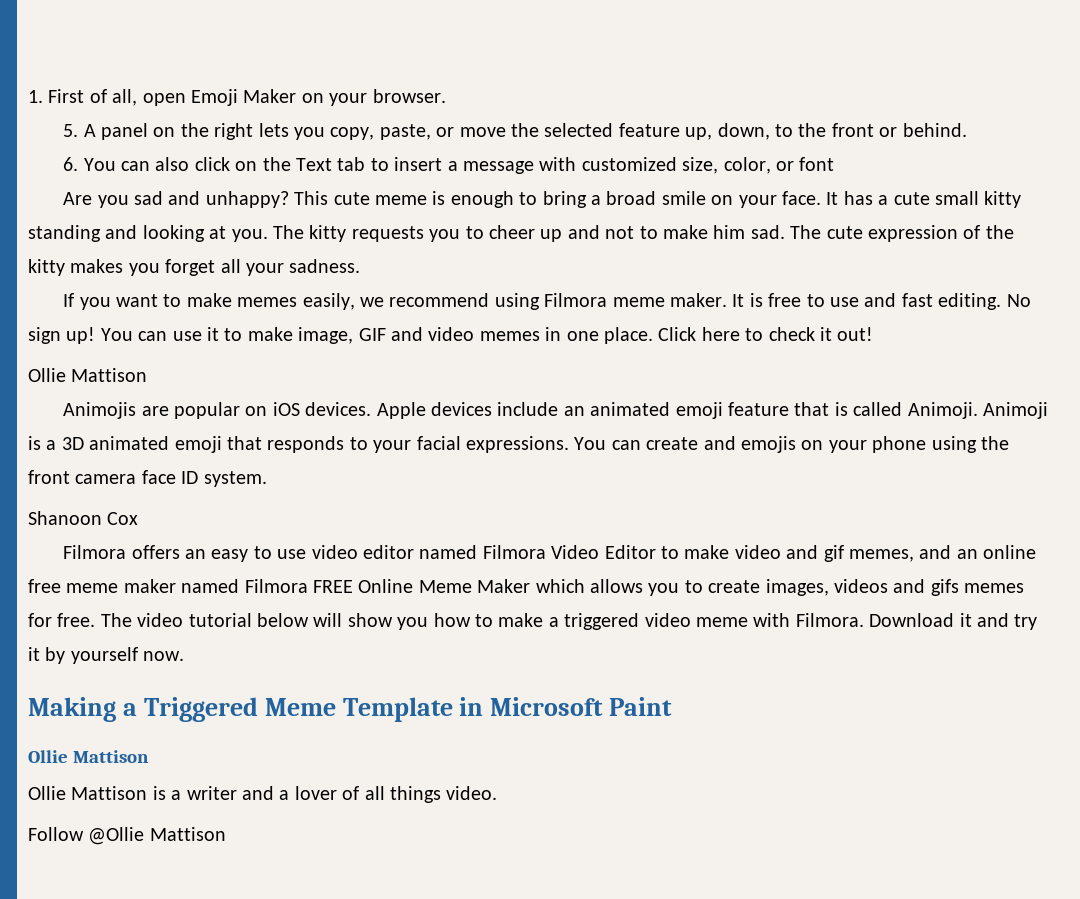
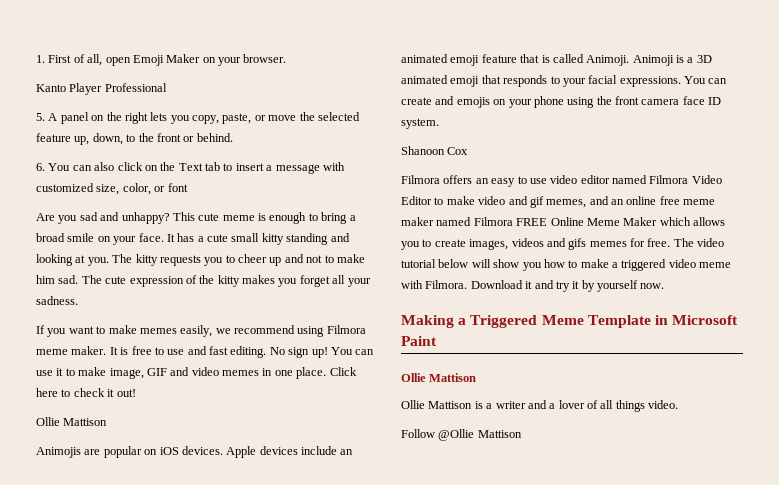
+ Kanto Player Professional

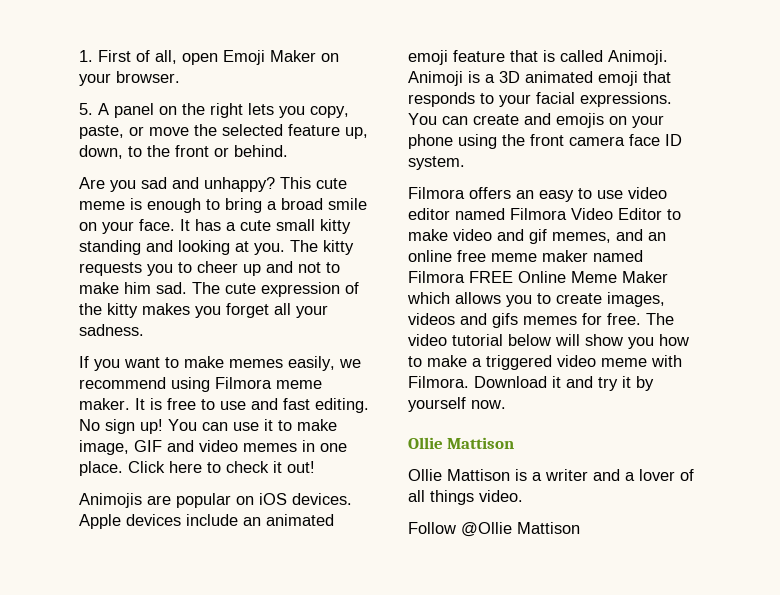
- Kanto Player Professional
- 6. You can also click on the Text tab to insert a message with customized size, color, or font
  Click here to check it out!
- Ollie Mattison
- Shanoon Cox
- Making a Triggered Meme Template in Microsoft Paint

